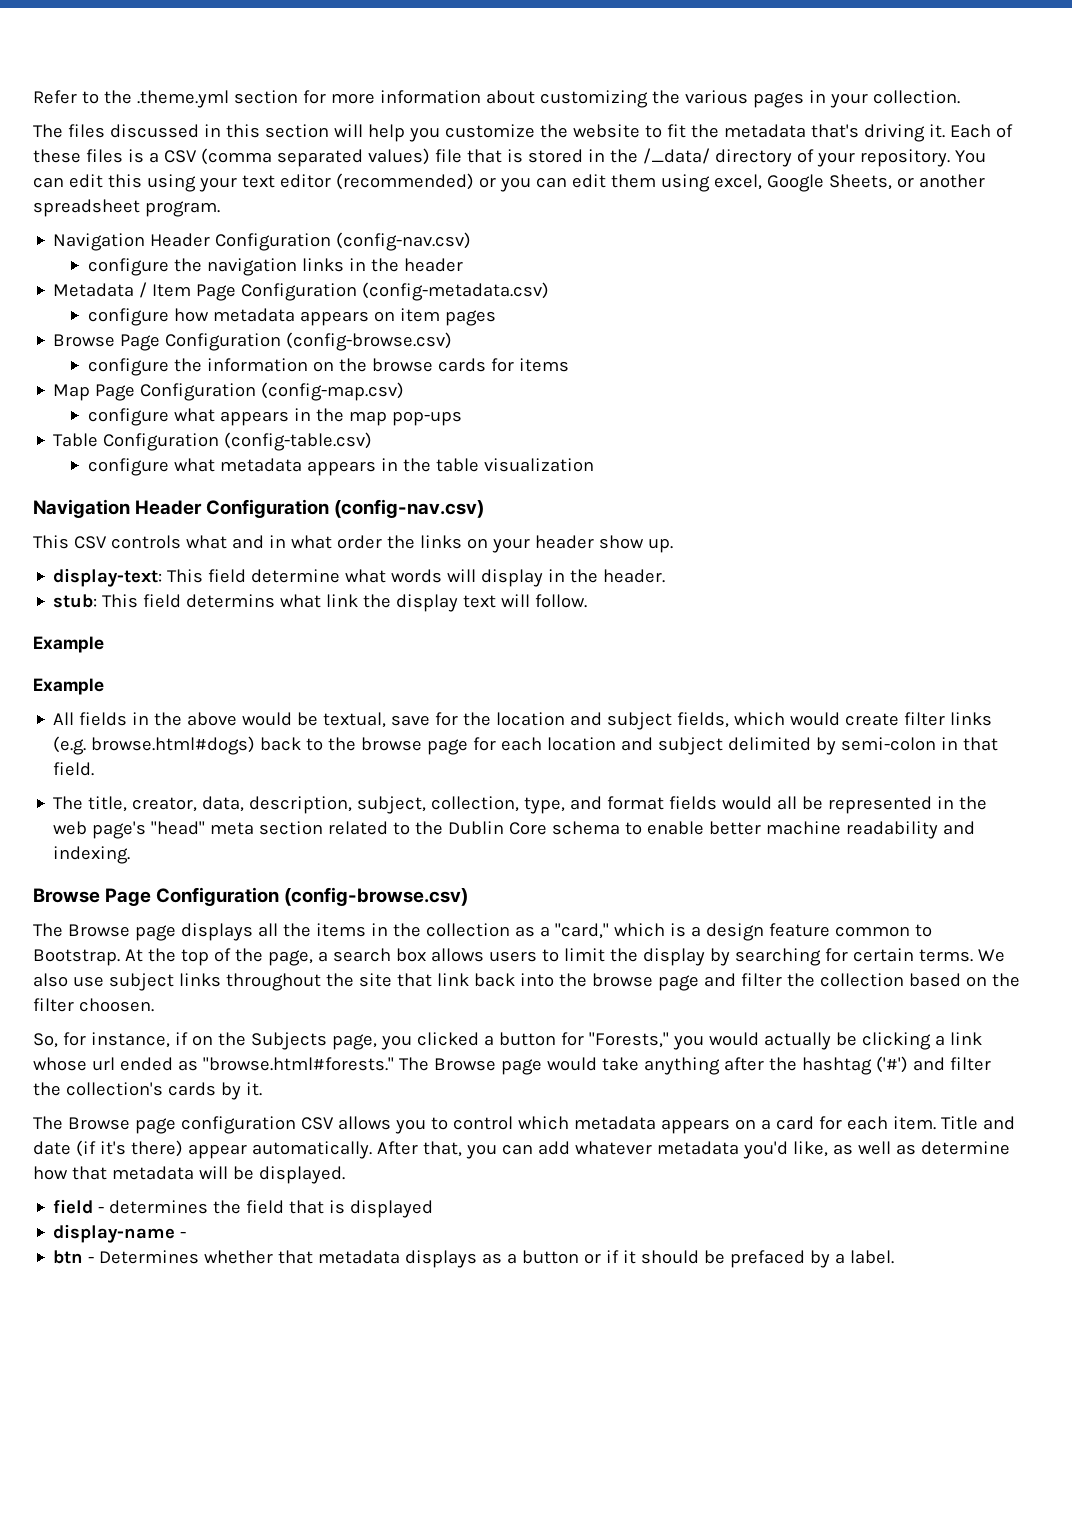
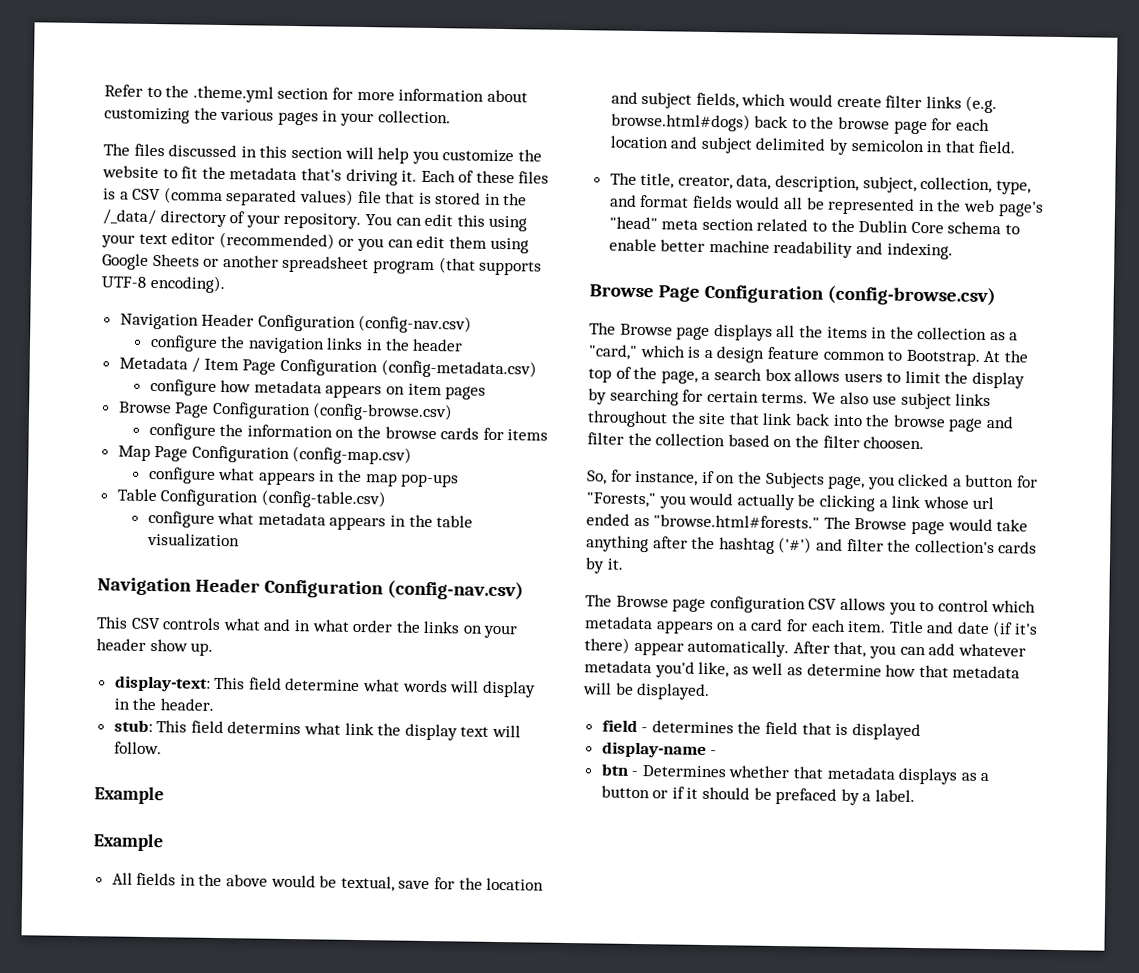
- You can edit this using your text editor (recommended) or you can edit them using excel, Google Sheets, or another spreadsheet program.
+ You can edit this using your text editor (recommended) or you can edit them using Google Sheets or another spreadsheet program (that supports UTF-8 encoding).
- All fields in the above would be textual, save for the location and subject fields, which would create filter links (e.g. browse.html#dogs) back to the browse page for each location and subject delimited by semi-colon in that field.
+ All fields in the above would be textual, save for the location and subject fields, which would create filter links (e.g. browse.html#dogs) back to the browse page for each location and subject delimited by semicolon in that field.

